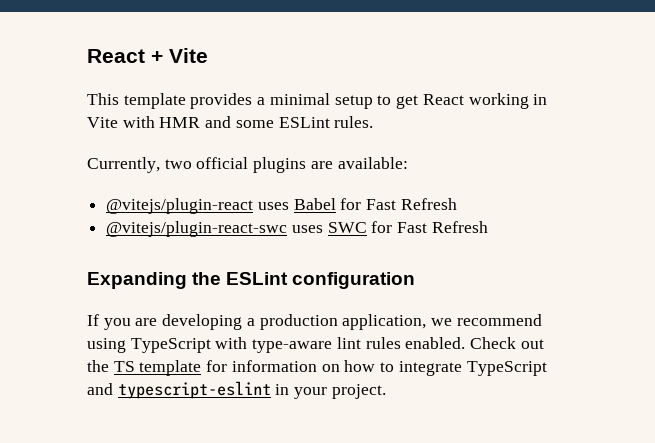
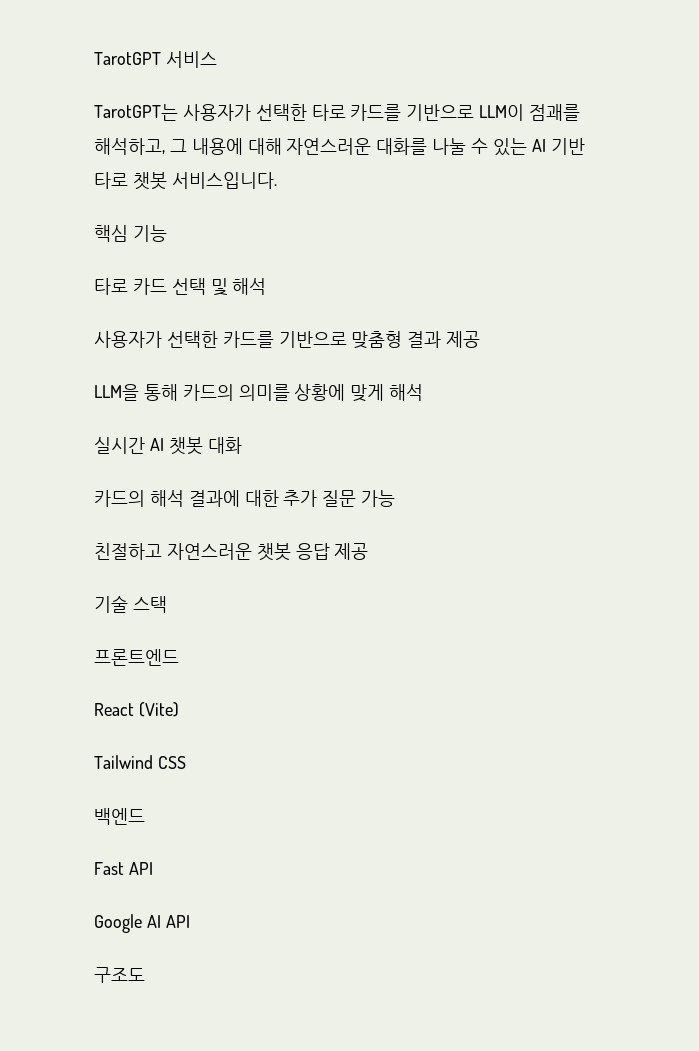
- React + Vite
- This template provides a minimal setup to get React working in Vite with HMR and some ESLint rules.
- Currently, two official plugins are available:
- @vitejs/plugin-react uses Babel for Fast Refresh
- @vitejs/plugin-react-swc uses SWC for Fast Refresh
- Expanding the ESLint configuration
- If you are developing a production application, we recommend using TypeScript with type-aware lint rules enabled. Check out the TS template for information on how to integrate TypeScript and typescript-eslint in your project.
+ TarotGPT 서비스
+ TarotGPT는 사용자가 선택한 타로 카드를 기반으로 LLM이 점괘를 해석하고, 그 내용에 대해 자연스러운 대화를 나눌 수 있는 AI 기반 타로 챗봇 서비스입니다.
+ 핵심 기능
+ 타로 카드 선택 및 해석
+ 사용자가 선택한 카드를 기반으로 맞춤형 결과 제공
+ LLM을 통해 카드의 의미를 상황에 맞게 해석
+ 실시간 AI 챗봇 대화
+ 카드의 해석 결과에 대한 추가 질문 가능
+ 친절하고 자연스러운 챗봇 응답 제공
+ 기술 스택
+ 프론트엔드
+ React (Vite)
+ Tailwind CSS
+ 백엔드
+ Fast API
+ Google AI API
+ 구조도

